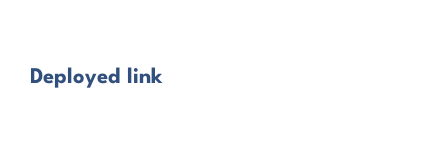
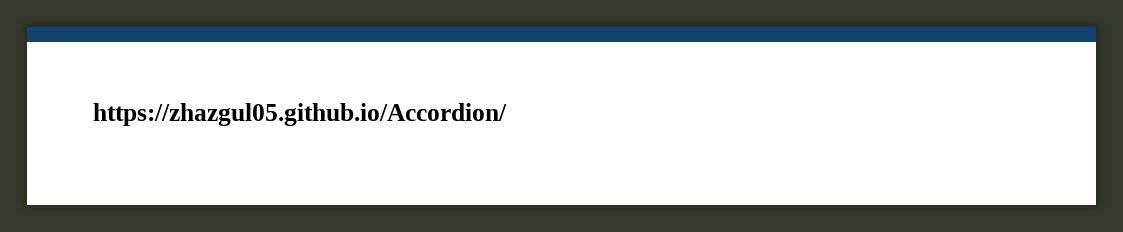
- Deployed link
+ https://zhazgul05.github.io/Accordion/

